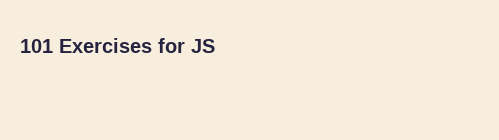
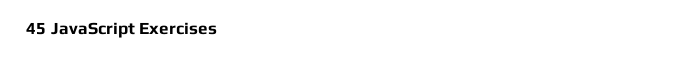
- 101 Exercises for JS
+ 45 JavaScript Exercises

